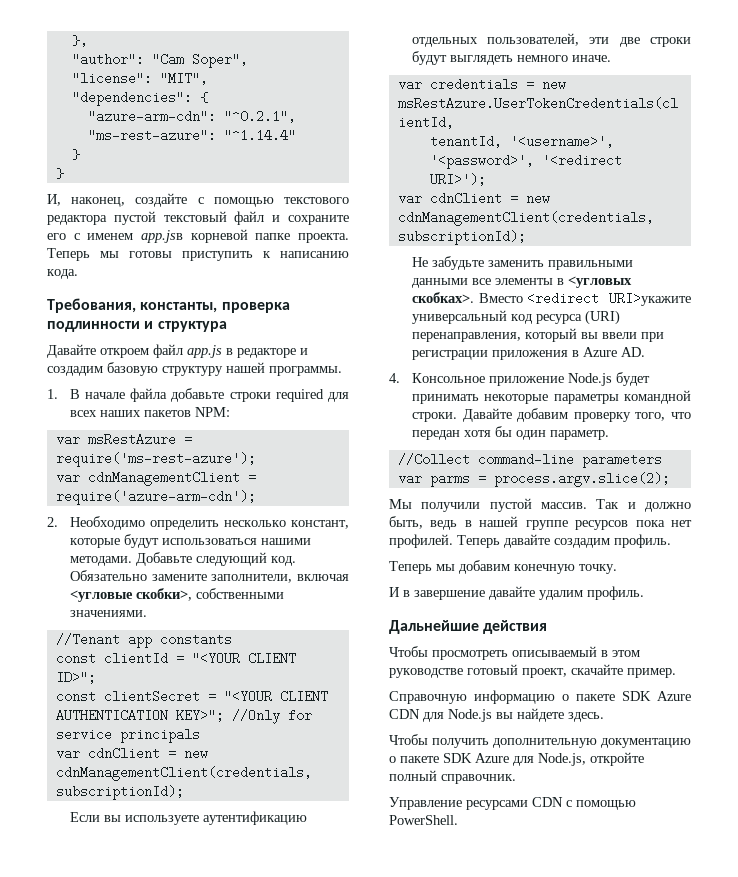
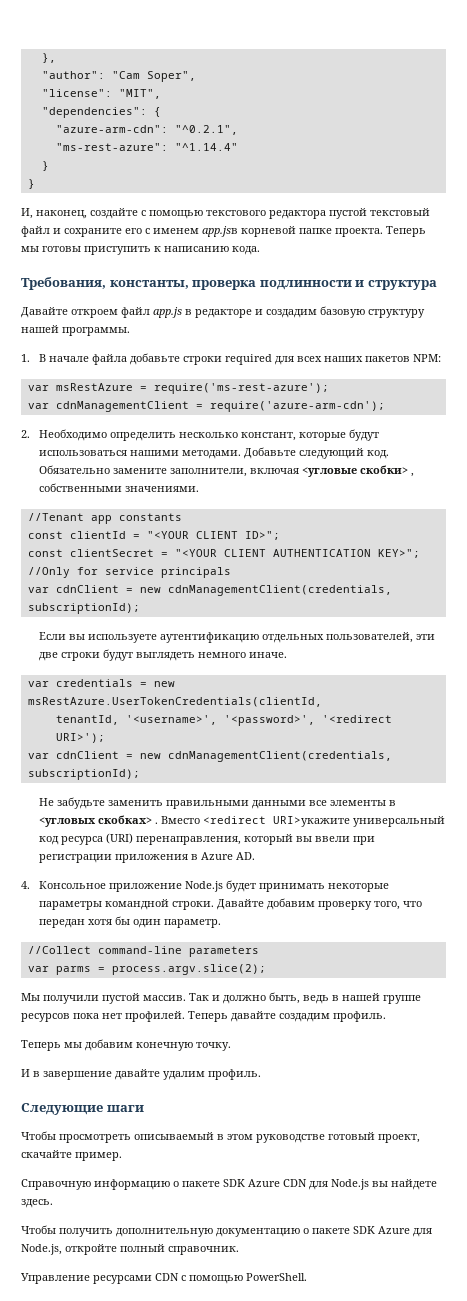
- Обязательно замените заполнители, включая <угловые скобки>, собственными значениями.
+ Обязательно замените заполнители, включая <угловые скобки> , собственными значениями.
- Не забудьте заменить правильными данными все элементы в <угловых скобках>.
+ Не забудьте заменить правильными данными все элементы в <угловых скобках> .
- Дальнейшие действия
+ Следующие шаги

